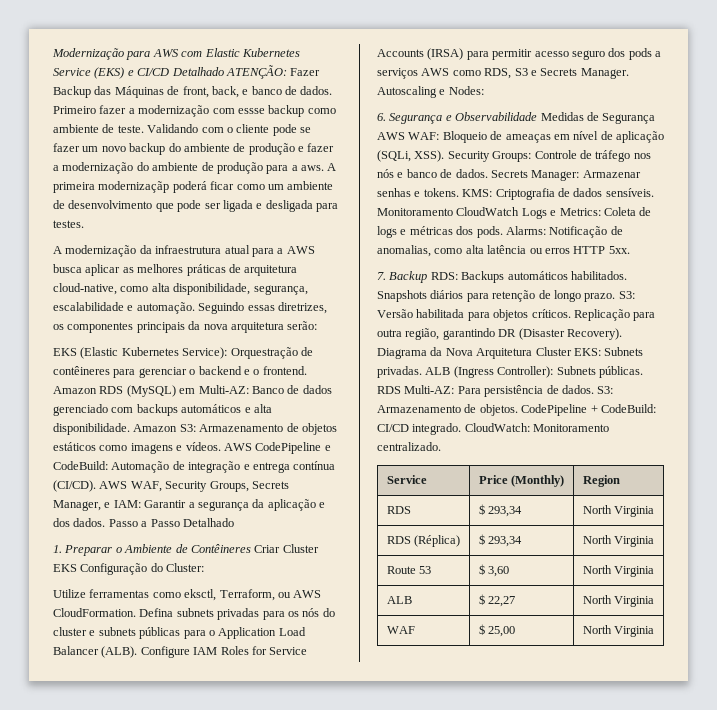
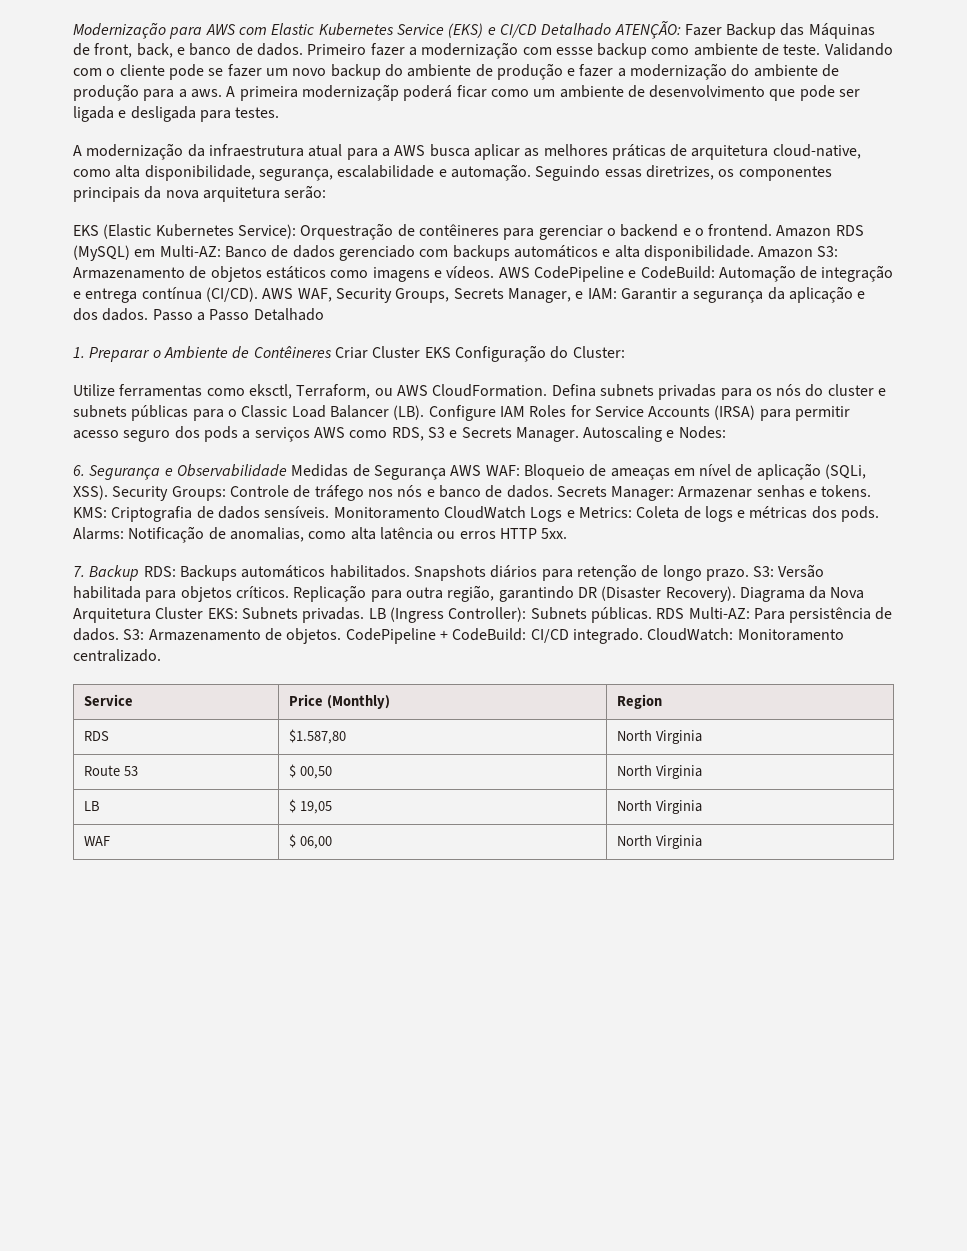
- Defina subnets privadas para os nós do cluster e subnets públicas para o Application Load Balancer (ALB). Configure IAM Roles for Service Accounts (IRSA) para permitir acesso seguro dos pods a serviços AWS como RDS, S3 e Secrets Manager.
+ Defina subnets privadas para os nós do cluster e subnets públicas para o Classic Load Balancer (LB). Configure IAM Roles for Service Accounts (IRSA) para permitir acesso seguro dos pods a serviços AWS como RDS, S3 e Secrets Manager.
- ALB (Ingress Controller): Subnets públicas.
+ LB (Ingress Controller): Subnets públicas.
- RDS | $ 293,34 | North Virginia
- RDS (Réplica) | $ 293,34 | North Virginia
+ RDS | $1.587,80 | North Virginia
- Route 53 | $ 3,60 | North Virginia
- ALB | $ 22,27 | North Virginia
+ Route 53 | $ 00,50 | North Virginia
+ LB | $ 19,05 | North Virginia
- WAF | $ 25,00 | North Virginia
+ WAF | $ 06,00 | North Virginia

